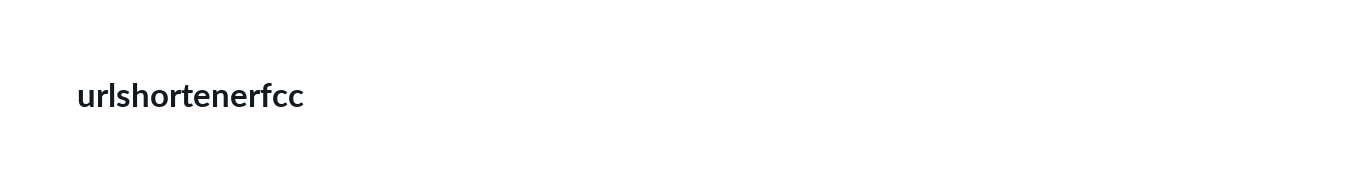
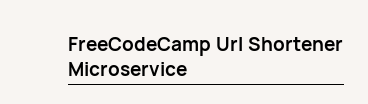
- urlshortenerfcc
+ FreeCodeCamp Url Shortener Microservice

